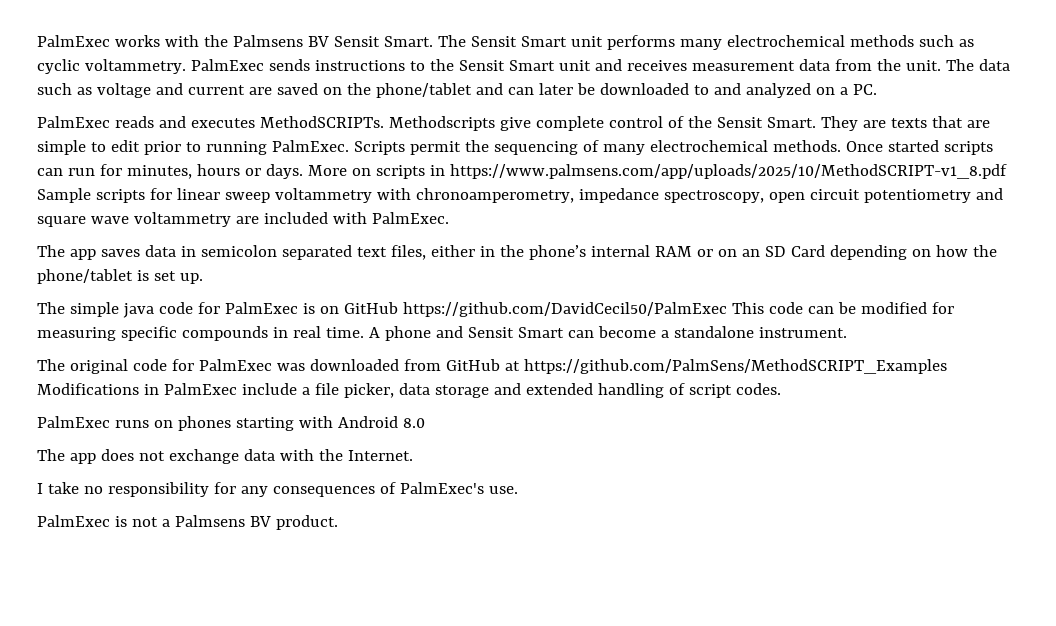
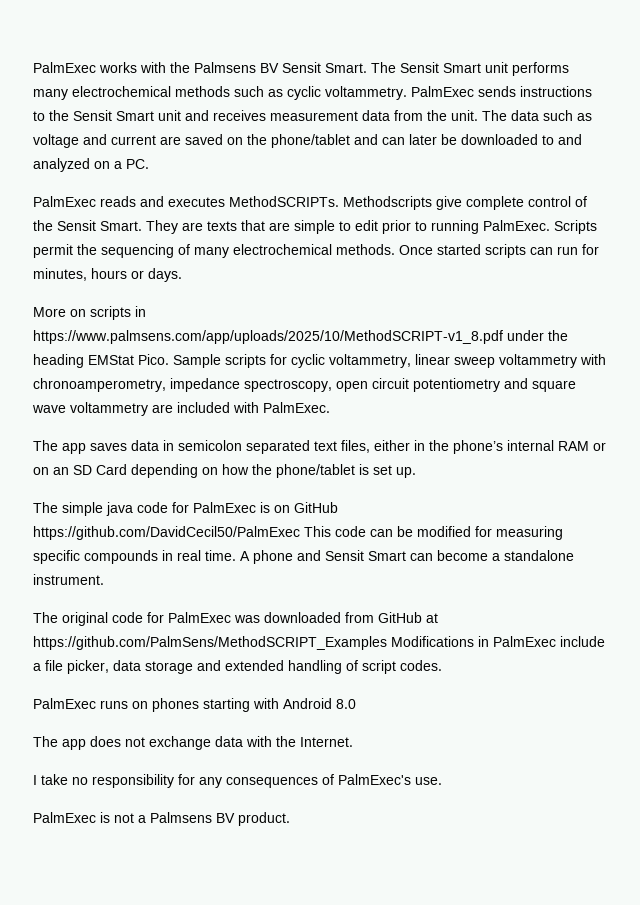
- Once started scripts can run for minutes, hours or days. More on scripts in https://www.palmsens.com/app/uploads/2025/10/MethodSCRIPT-v1_8.pdf Sample scripts for linear sweep voltammetry with chronoamperometry, impedance spectroscopy, open circuit potentiometry and square wave voltammetry are included with PalmExec.
+ Once started scripts can run for minutes, hours or days.
+ More on scripts in https://www.palmsens.com/app/uploads/2025/10/MethodSCRIPT-v1_8.pdf under the heading EMStat Pico. Sample scripts for cyclic voltammetry, linear sweep voltammetry with chronoamperometry, impedance spectroscopy, open circuit potentiometry and square wave voltammetry are included with PalmExec.

